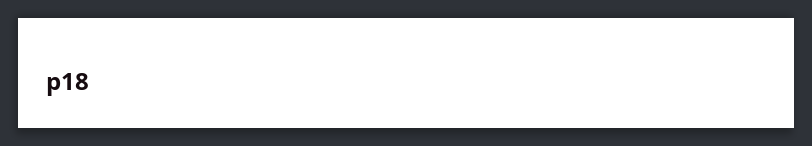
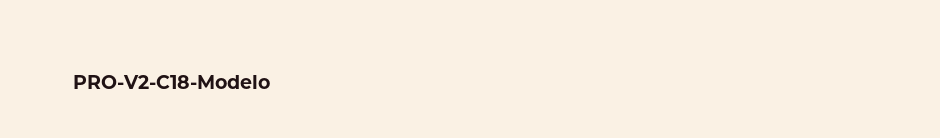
- p18
+ PRO-V2-C18-Modelo

